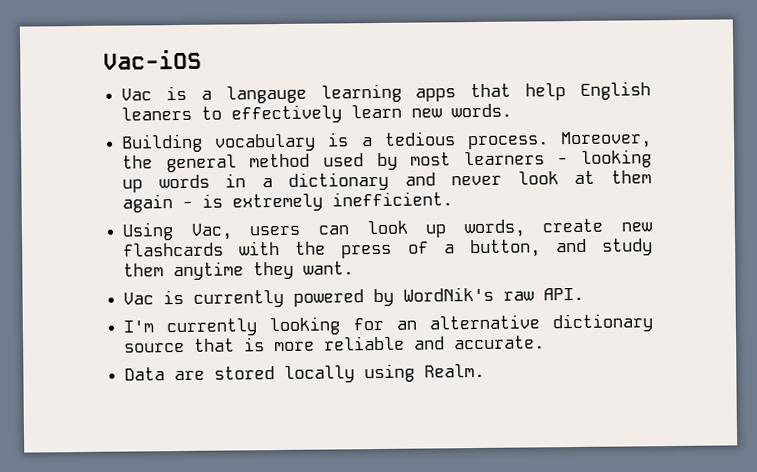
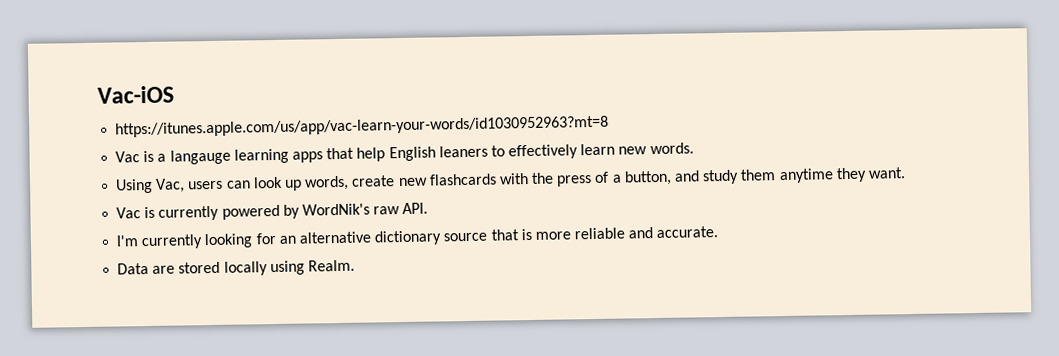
+ https://itunes.apple.com/us/app/vac-learn-your-words/id1030952963?mt=8
- Building vocabulary is a tedious process. Moreover, the general method used by most learners - looking up words in a dictionary and never look at them again - is extremely inefficient.

